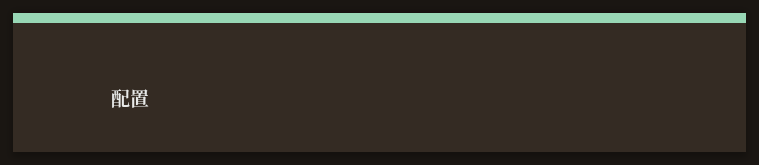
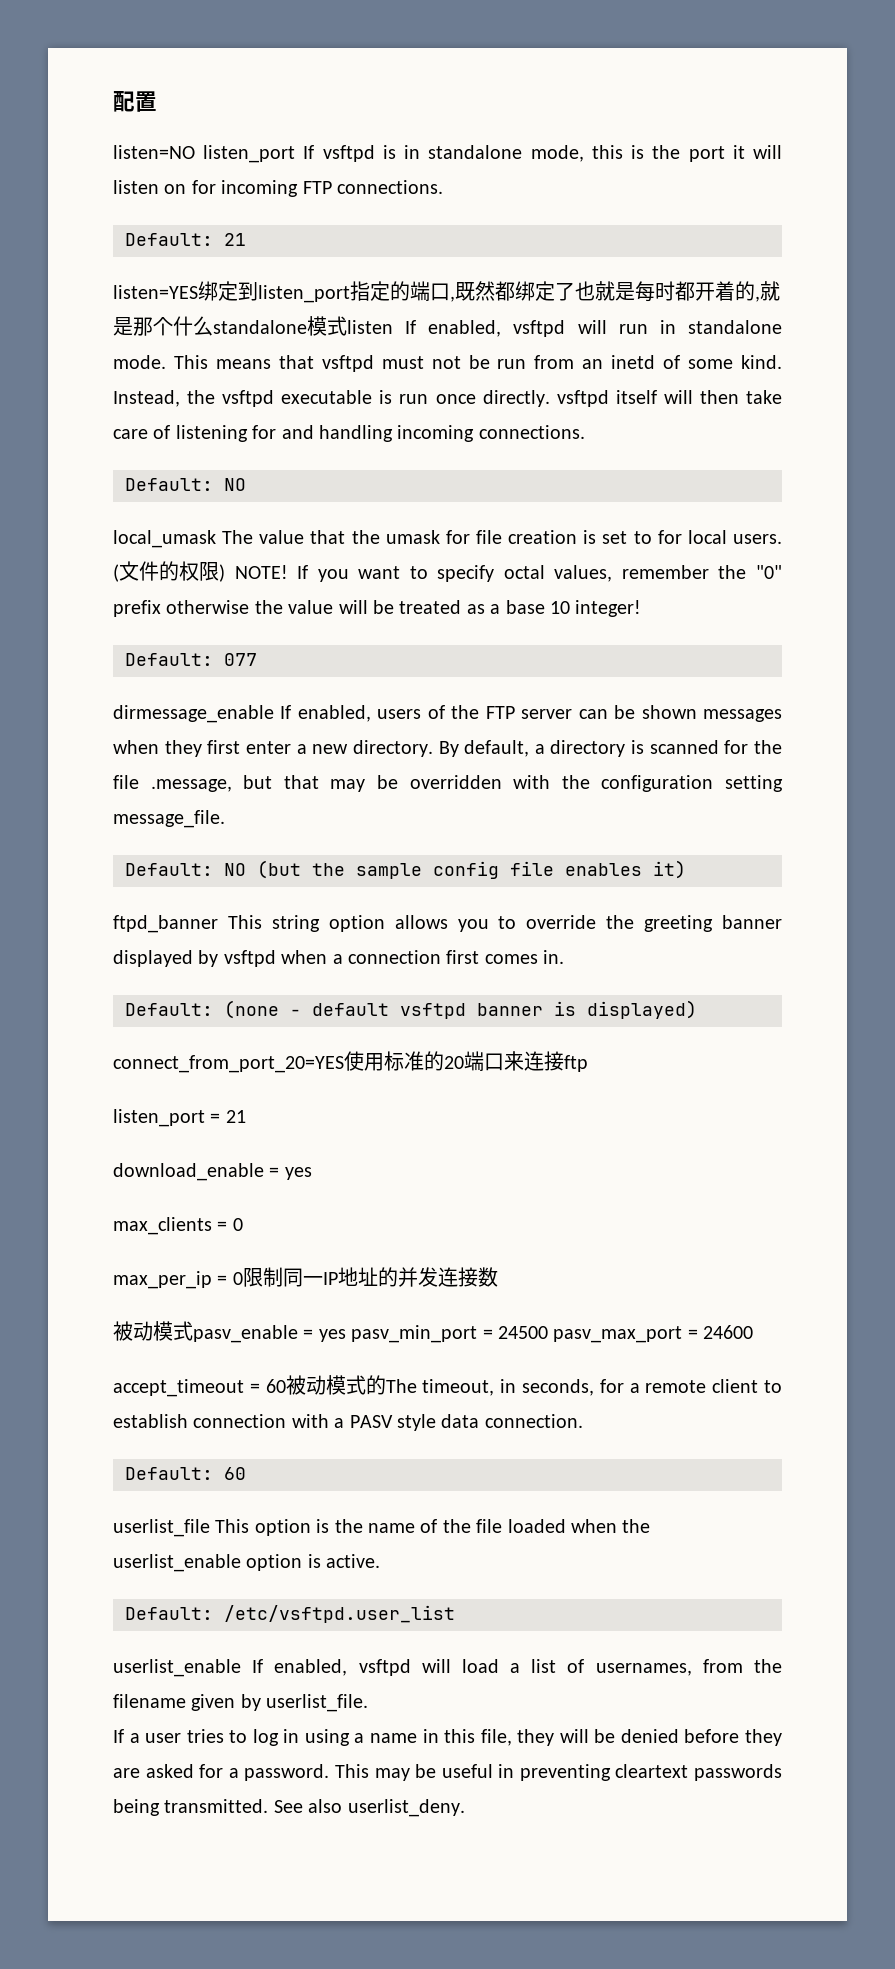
+ listen=NO listen_port If vsftpd is in standalone mode, this is the port it will listen on for incoming FTP connections.
+ Default: 21
+ listen=YES绑定到listen_port指定的端口,既然都绑定了也就是每时都开着的,就是那个什么standalone模式listen If enabled, vsftpd will run in standalone mode. This means that vsftpd must not be run from an inetd of some kind. Instead, the vsftpd executable is run once directly. vsftpd itself will then take care of listening for and handling incoming connections.
+ Default: NO
+ local_umask The value that the umask for file creation is set to for local users. (文件的权限) NOTE! If you want to specify octal values, remember the "0" prefix otherwise the value will be treated as a base 10 integer!
+ Default: 077
+ dirmessage_enable If enabled, users of the FTP server can be shown messages when they first enter a new directory. By default, a directory is scanned for the file .message, but that may be overridden with the configuration setting message_file.
+ Default: NO (but the sample config file enables it)
+ ftpd_banner This string option allows you to override the greeting banner displayed by vsftpd when a connection first comes in.
+ Default: (none - default vsftpd banner is displayed)
+ connect_from_port_20=YES使用标准的20端口来连接ftp
+ listen_port = 21
+ download_enable = yes
+ max_clients = 0
+ max_per_ip = 0限制同一IP地址的并发连接数
+ 被动模式pasv_enable = yes pasv_min_port = 24500 pasv_max_port = 24600
+ accept_timeout = 60被动模式的The timeout, in seconds, for a remote client to establish connection with a PASV style data connection.
+ Default: 60
+ userlist_file This option is the name of the file loaded when the userlist_enable option is active.
+ Default: /etc/vsftpd.user_list
+ userlist_enable If enabled, vsftpd will load a list of usernames, from the filename given by userlist_file.
+ If a user tries to log in using a name in this file, they will be denied before they are asked for a password. This may be useful in preventing cleartext passwords being transmitted. See also userlist_deny.

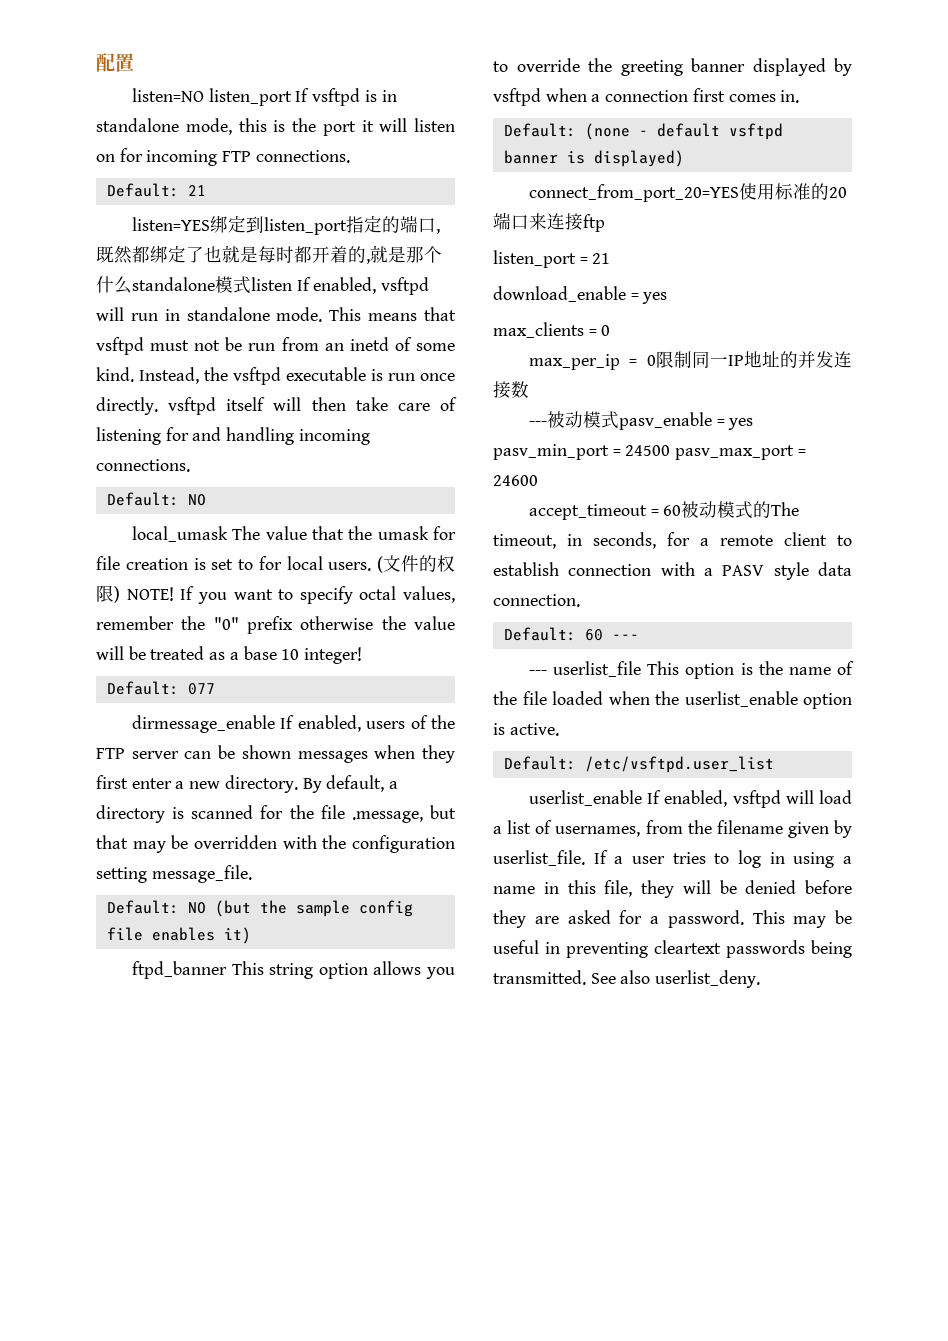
- 被动模式pasv_enable = yes pasv_min_port = 24500 pasv_max_port = 24600
+ ---被动模式pasv_enable = yes pasv_min_port = 24500 pasv_max_port = 24600
- Default: 60
- userlist_file This option is the name of the file loaded when the userlist_enable option is active.
+ Default: 60 ---
+ --- userlist_file This option is the name of the file loaded when the userlist_enable option is active.
- userlist_enable If enabled, vsftpd will load a list of usernames, from the filename given by userlist_file.
- If a user tries to log in using a name in this file, they will be denied before they are asked for a password.
+ userlist_enable If enabled, vsftpd will load a list of usernames, from the filename given by userlist_file. If a user tries to log in using a name in this file, they will be denied before they are asked for a password.

